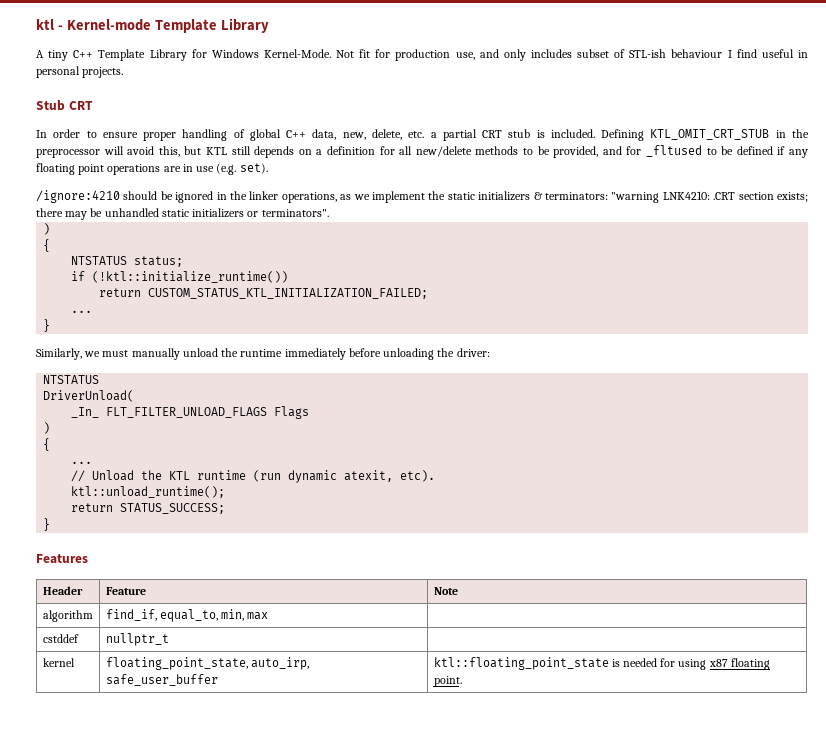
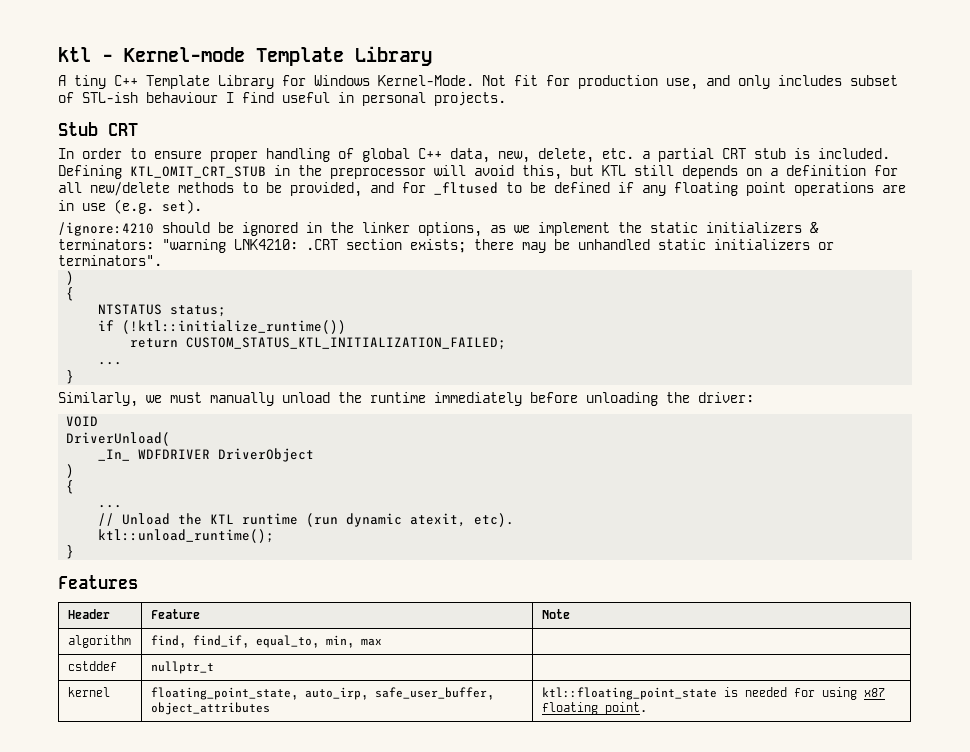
- /ignore:4210 should be ignored in the linker operations, as we implement the static initializers & terminators: "warning LNK4210: .CRT section exists; there may be unhandled static initializers or terminators".
+ /ignore:4210 should be ignored in the linker options, as we implement the static initializers & terminators: "warning LNK4210: .CRT section exists; there may be unhandled static initializers or terminators".
  Similarly, we must manually unload the runtime immediately before unloading the driver:
- NTSTATUS
+ VOID
- _In_ FLT_FILTER_UNLOAD_FLAGS Flags
+ _In_ WDFDRIVER DriverObject
- return STATUS_SUCCESS;
- algorithm | find_if, equal_to, min, max |
+ algorithm | find, find_if, equal_to, min, max |
- kernel | floating_point_state, auto_irp, safe_user_buffer | ktl::floating_point_state is needed for using x87 floating point.
+ kernel | floating_point_state, auto_irp, safe_user_buffer, object_attributes | ktl::floating_point_state is needed for using x87 floating point.

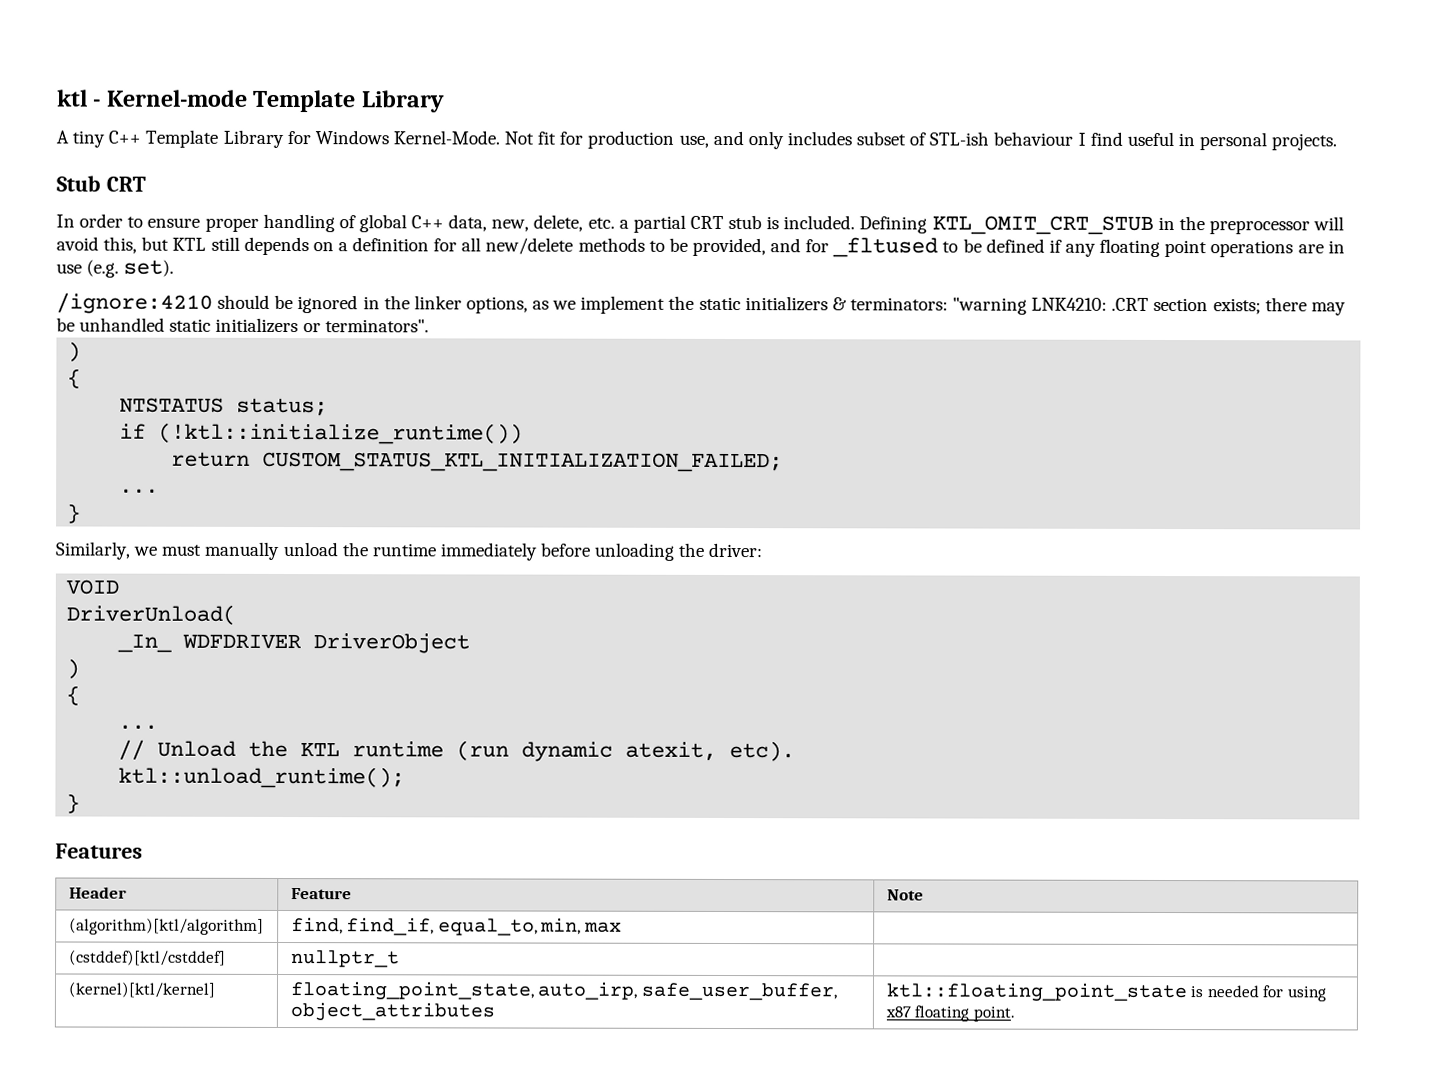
- algorithm | find, find_if, equal_to, min, max |
+ (algorithm)[ktl/algorithm] | find, find_if, equal_to, min, max |
- cstddef | nullptr_t |
+ (cstddef)[ktl/cstddef] | nullptr_t |
- kernel | floating_point_state, auto_irp, safe_user_buffer, object_attributes | ktl::floating_point_state is needed for using x87 floating point.
+ (kernel)[ktl/kernel] | floating_point_state, auto_irp, safe_user_buffer, object_attributes | ktl::floating_point_state is needed for using x87 floating point.

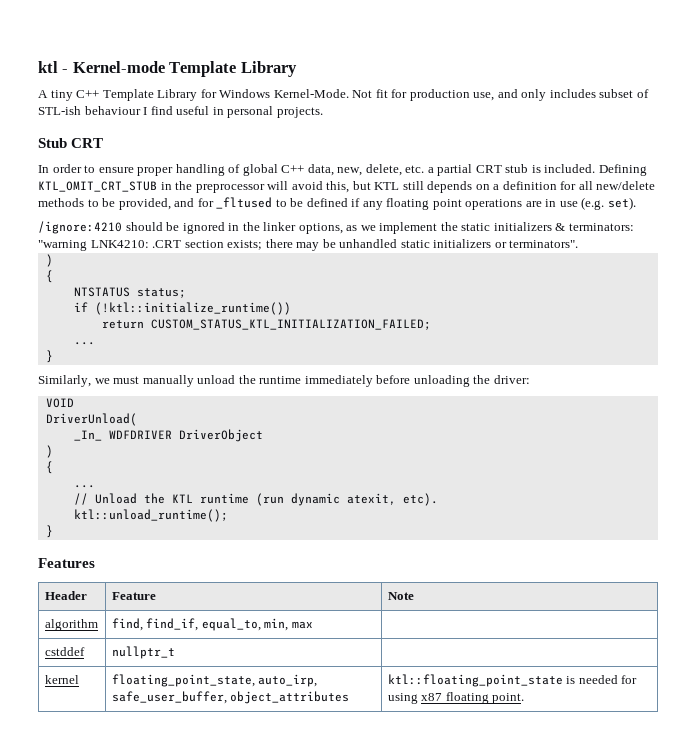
- (algorithm)[ktl/algorithm] | find, find_if, equal_to, min, max |
+ algorithm | find, find_if, equal_to, min, max |
- (cstddef)[ktl/cstddef] | nullptr_t |
+ cstddef | nullptr_t |
- (kernel)[ktl/kernel] | floating_point_state, auto_irp, safe_user_buffer, object_attributes | ktl::floating_point_state is needed for using x87 floating point.
+ kernel | floating_point_state, auto_irp, safe_user_buffer, object_attributes | ktl::floating_point_state is needed for using x87 floating point.

